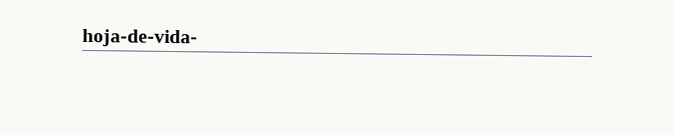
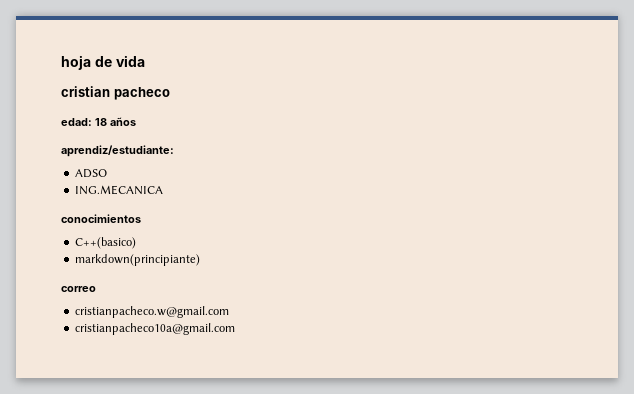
- hoja-de-vida-
+ hoja de vida
+ cristian pacheco
+ edad: 18 años
+ aprendiz/estudiante:
+ ADSO
+ ING.MECANICA
+ conocimientos
+ C++(basico)
+ markdown(principiante)
+ correo
+ cristianpacheco.w@gmail.com
+ cristianpacheco10a@gmail.com

